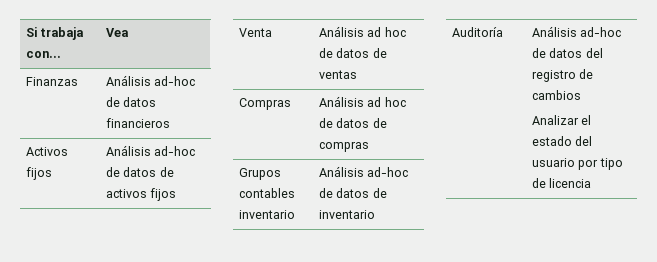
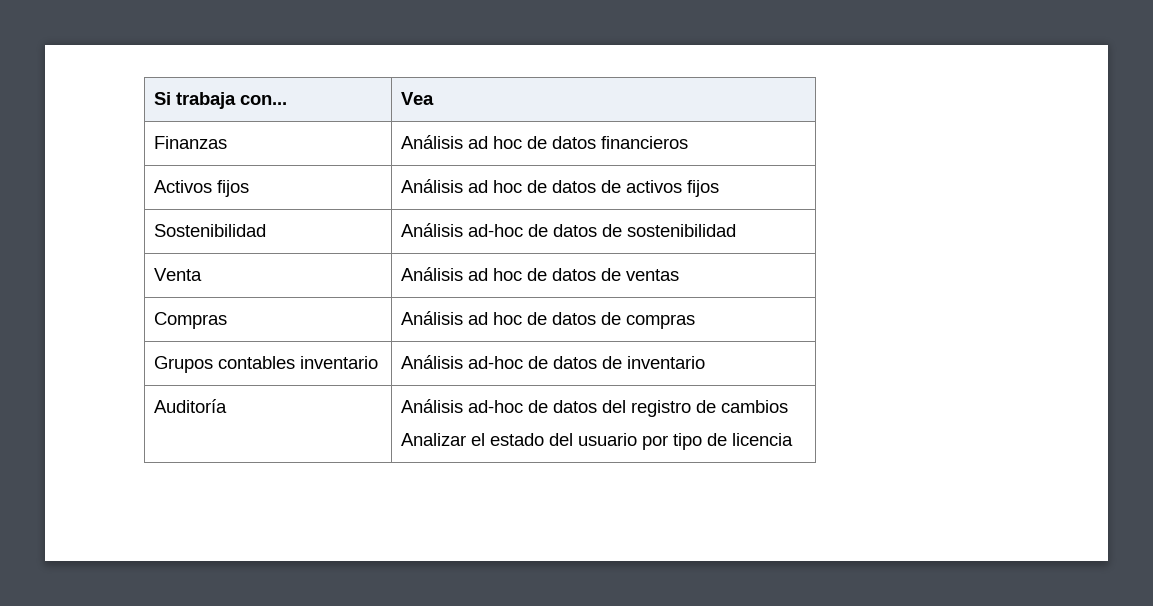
- Finanzas | Análisis ad-hoc de datos financieros
+ Finanzas | Análisis ad hoc de datos financieros
- Activos fijos | Análisis ad-hoc de datos de activos fijos
+ Activos fijos | Análisis ad hoc de datos de activos fijos
+ Sostenibilidad | Análisis ad-hoc de datos de sostenibilidad

